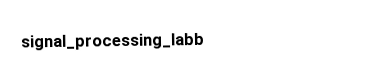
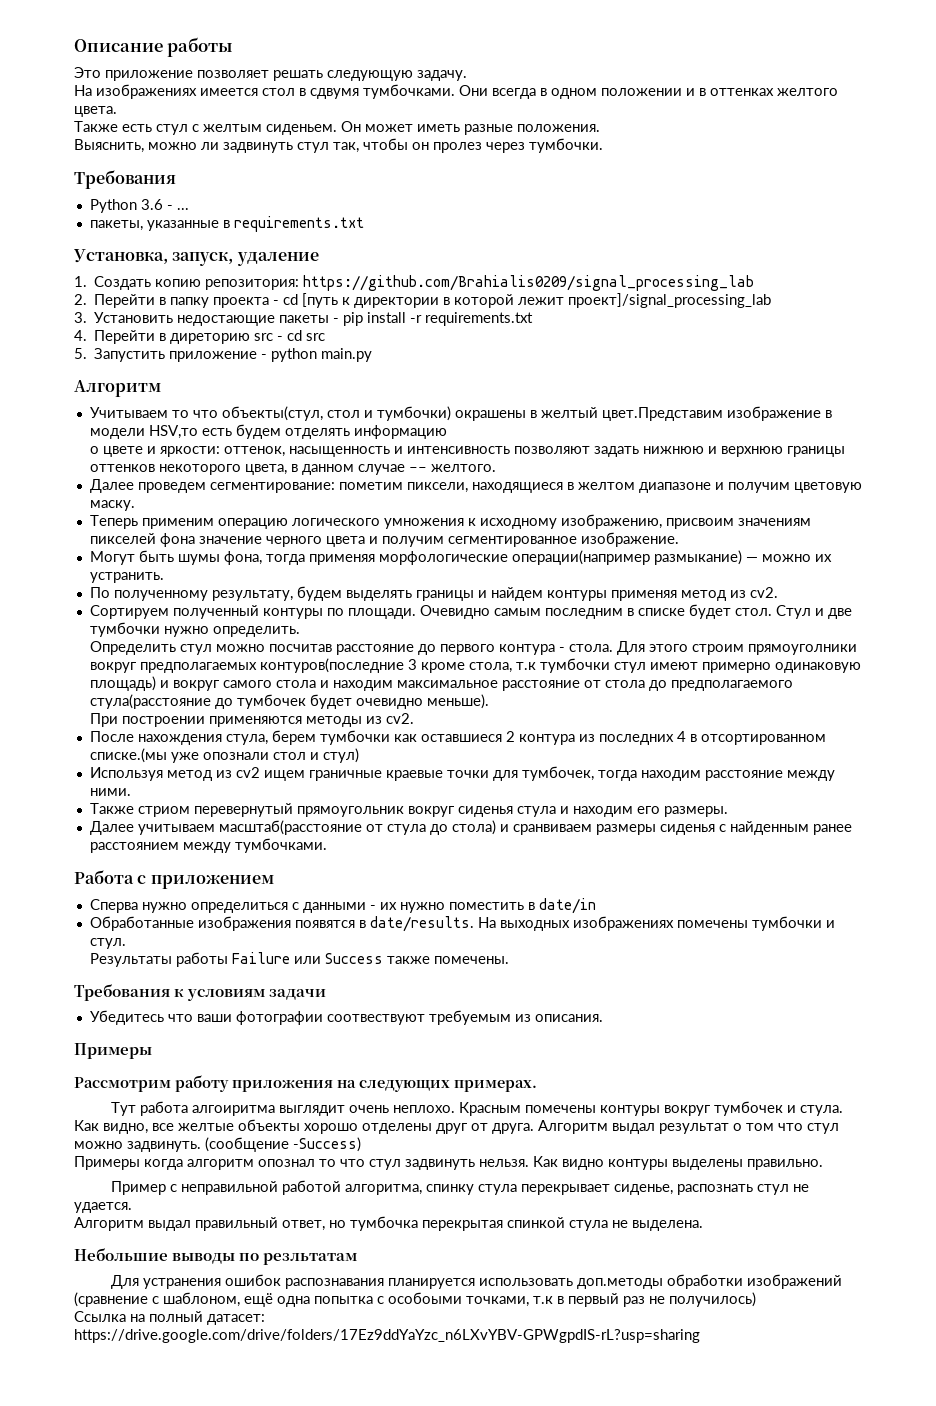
- signal_processing_labb
+ Описание работы
+ Это приложение позволяет решать следующую задачу.
+ На изображениях имеется стол в сдвумя тумбочками. Они всегда в одном положении и в оттенках желтого цвета.
+ Также есть стул с желтым сиденьем. Он может иметь разные положения.
+ Выяснить, можно ли задвинуть стул так, чтобы он пролез через тумбочки.
+ Требования
+ Python 3.6 - ...
+ пакеты, указанные в requirements.txt
+ Установка, запуск, удаление
+ 1. Cоздать копию репозитория: https://github.com/Brahialis0209/signal_processing_lab
+ 2. Перейти в папку проекта - cd [путь к директории в которой лежит проект]/signal_processing_lab
+ 3. Установить недостающие пакеты - pip install -r requirements.txt
+ 4. Перейти в диреторию src - cd src
+ 5. Запустить приложение - python main.py
+ Алгоритм
+ Учитываем то что объекты(стул, стол и тумбочки) окрашены в желтый цвет.Представим изображение в модели HSV,то есть будем отделять информацию
+ о цвете и яркости: оттенок, насыщенность и интенсивность позволяют задать нижнюю и верхнюю границы оттенков некоторого цвета, в данном случае –– желтого.
+ Далее проведем сегментирование: пометим пиксели, находящиеся в желтом диапазоне и получим цветовую маску.
+ Теперь применим операцию логического умножения к исходному изображению, присвоим значениям пикселей фона значение черного цвета и получим сегментированное изображение.
+ Могут быть шумы фона, тогда применяя морфологические операции(например размыкание) — можно их устранить.
+ По полученному результату, будем выделять границы и найдем контуры применяя метод из cv2.
+ Сортируем полученный контуры по площади. Очевидно самым последним в списке будет стол. Стул и две тумбочки нужно определить.
+ Определить стул можно посчитав расстояние до первого контура - стола. Для этого строим прямоуголники вокруг предполагаемых контуров(последние 3 кроме стола, т.к тумбочки стул имеют примерно одинаковую площадь) и вокруг самого стола и находим максимальное расстояние от стола до предполагаемого стула(расстояние до тумбочек будет очевидно меньше).
+ При построении применяются методы из cv2.
+ После нахождения стула, берем тумбочки как оставшиеся 2 контура из последних 4 в отсортированном списке.(мы уже опознали стол и стул)
+ Используя метод из cv2 ищем граничные краевые точки для тумбочек, тогда находим расстояние между ними.
+ Также стриом перевернутый прямоугольник вокруг сиденья стула и находим его размеры.
+ Далее учитываем масштаб(расстояние от стула до стола) и сранвиваем размеры сиденья с найденным ранее расстоянием между тумбочками.
+ Работа с приложением
+ Сперва нужно определиться с данными - их нужно поместить в date/in
+ Обработанные изображения появятся в date/results. На выходных изображениях помечены тумбочки и стул.
+ Результаты работы Failure или Success также помечены.
+ Требования к условиям задачи
+ Убедитесь что ваши фотографии соотвествуют требуемым из описания.
+ Примеры
+ Рассмотрим работу приложения на следующих примерах.
+ Тут работа алгоиритма выглядит очень неплохо. Красным помечены контуры вокруг тумбочек и стула. Как видно, все желтые объекты хорошо отделены друг от друга. Алгоритм выдал результат о том что стул можно задвинуть. (сообщение -Success)
+ Примеры когда алгоритм опознал то что стул задвинуть нельзя. Как видно контуры выделены правильно.
+ Пример с неправильной работой алгоритма, спинку стула перекрывает сиденье, распознать стул не удается.
+ Алгоритм выдал правильный ответ, но тумбочка перекрытая спинкой стула не выделена.
+ Небольшие выводы по резльтатам
+ Для устранения ошибок распознавания планируется использовать доп.методы обработки изображений (сравнение с шаблоном, ещё одна попытка с особоыми точками, т.к в первый раз не получилось)
+ Ссылка на полный датасет: https://drive.google.com/drive/folders/17Ez9ddYaYzc_n6LXvYBV-GPWgpdIS-rL?usp=sharing

